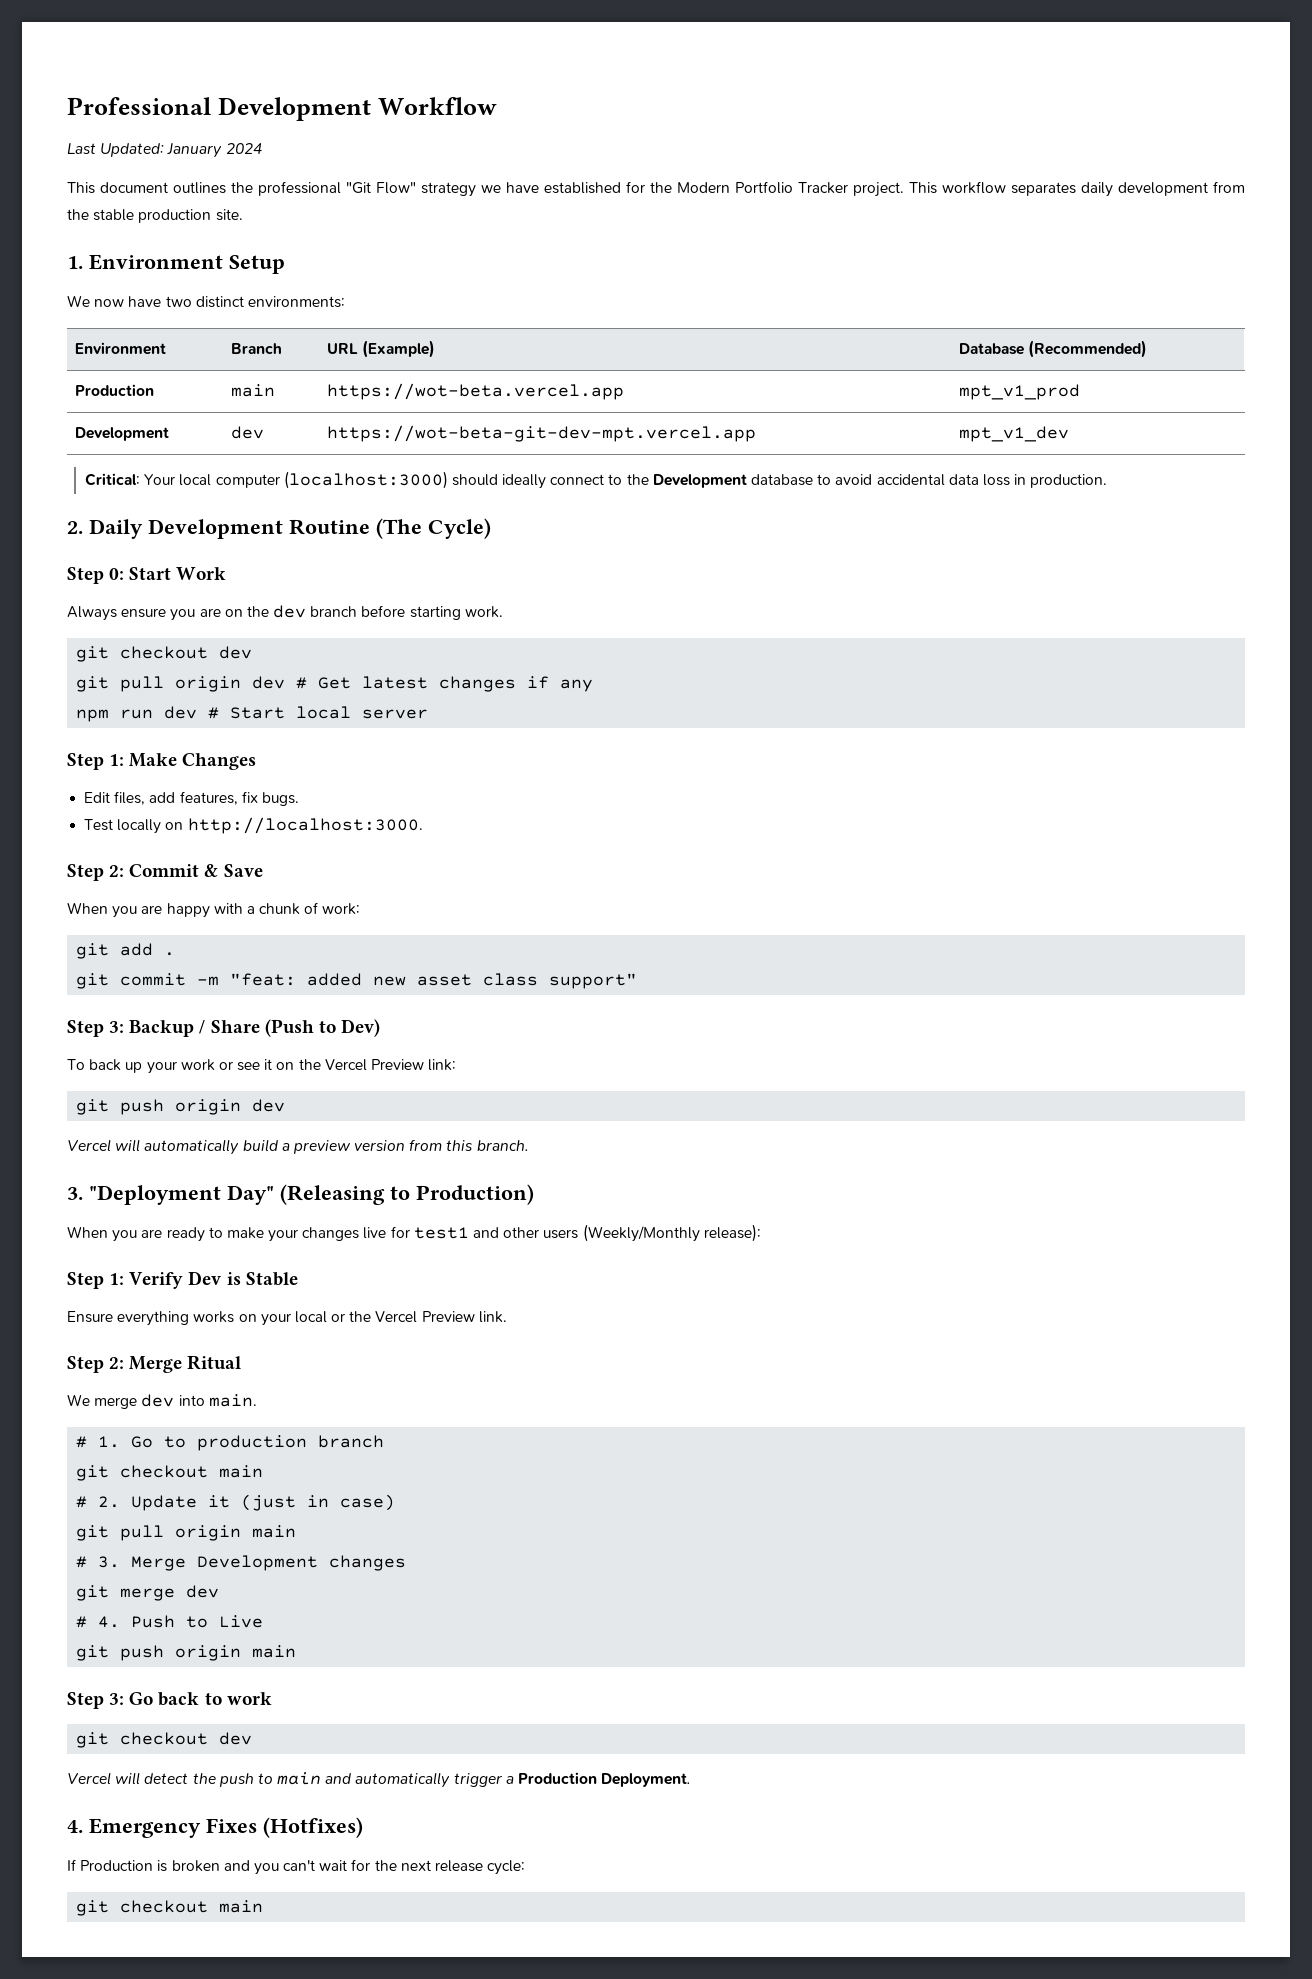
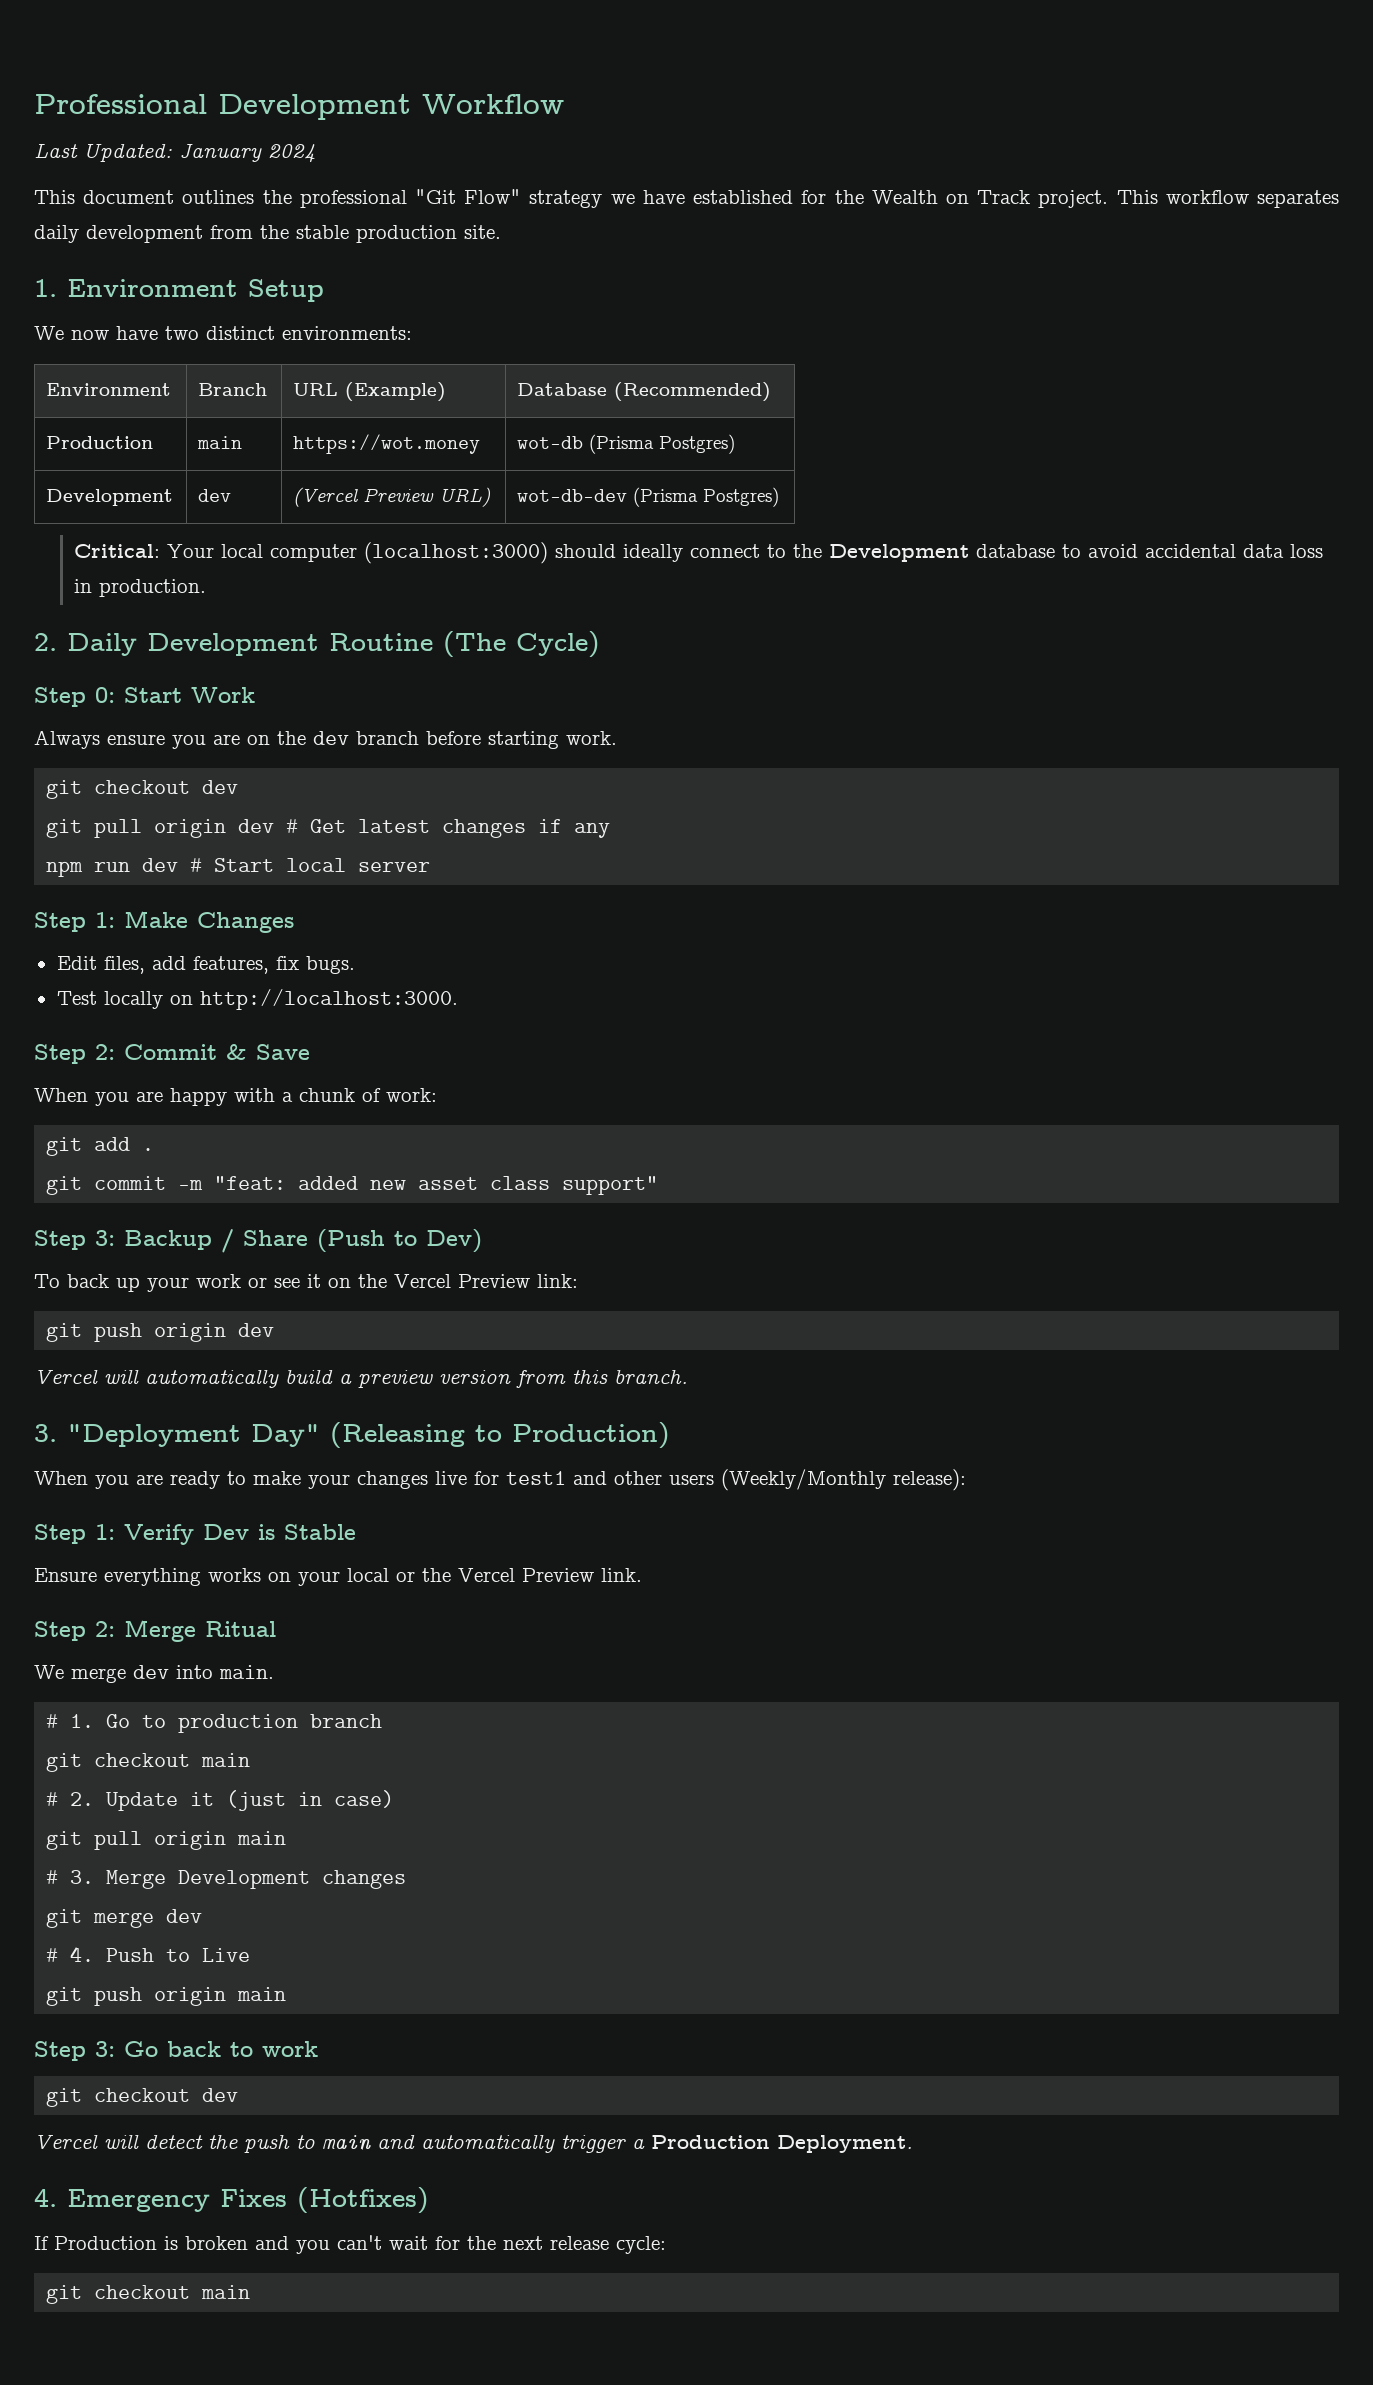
- This document outlines the professional "Git Flow" strategy we have established for the Modern Portfolio Tracker project.
+ This document outlines the professional "Git Flow" strategy we have established for the Wealth on Track project.
- Production | main | https://wot-beta.vercel.app | mpt_v1_prod
- Development | dev | https://wot-beta-git-dev-mpt.vercel.app | mpt_v1_dev
+ Production | main | https://wot.money | wot-db (Prisma Postgres)
+ Development | dev | (Vercel Preview URL) | wot-db-dev (Prisma Postgres)

